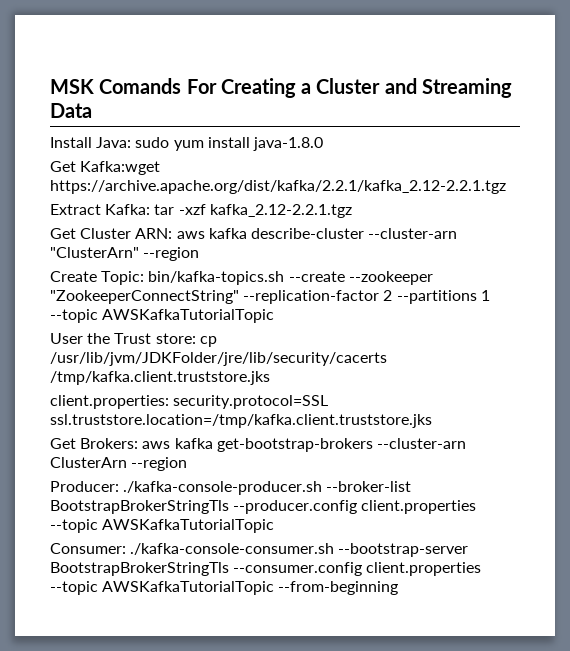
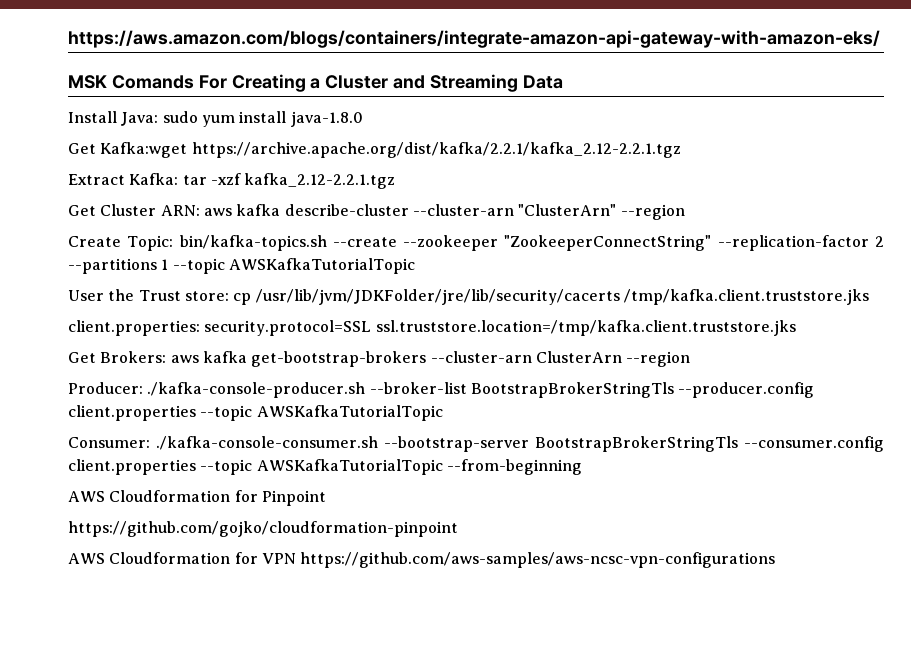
+ https://aws.amazon.com/blogs/containers/integrate-amazon-api-gateway-with-amazon-eks/
+ AWS Cloudformation for Pinpoint
+ https://github.com/gojko/cloudformation-pinpoint
+ AWS Cloudformation for VPN https://github.com/aws-samples/aws-ncsc-vpn-configurations

